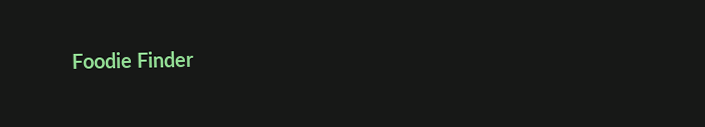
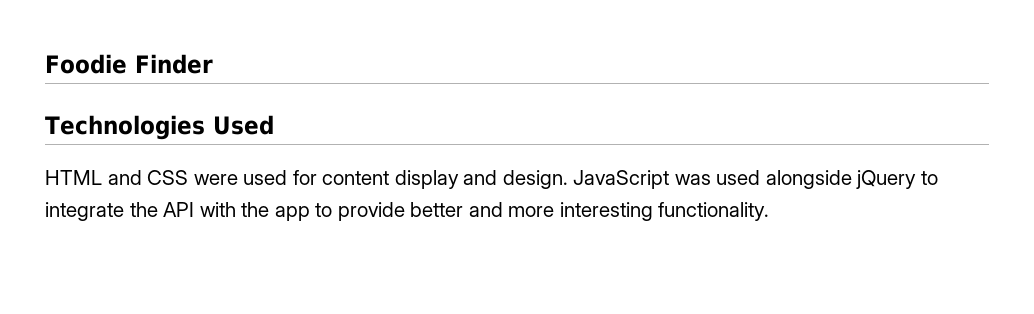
+ Technologies Used
+ HTML and CSS were used for content display and design. JavaScript was used alongside jQuery to integrate the API with the app to provide better and more interesting functionality.

